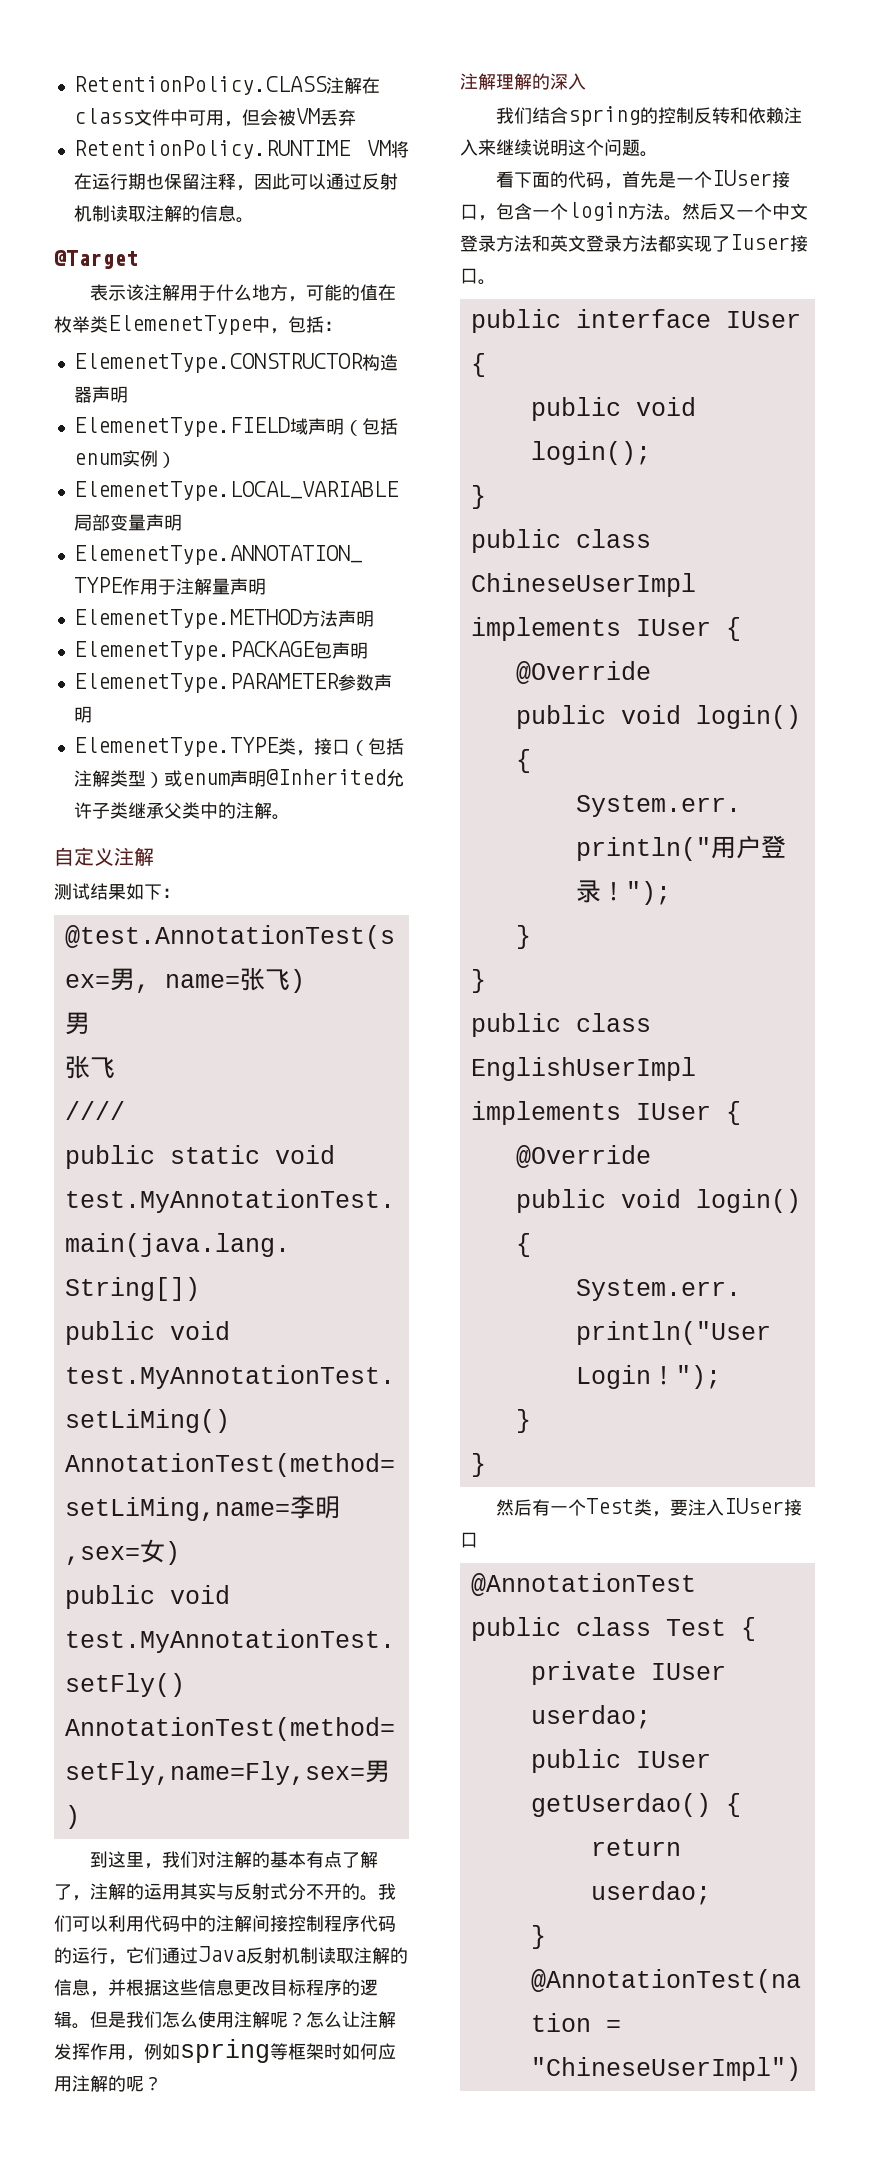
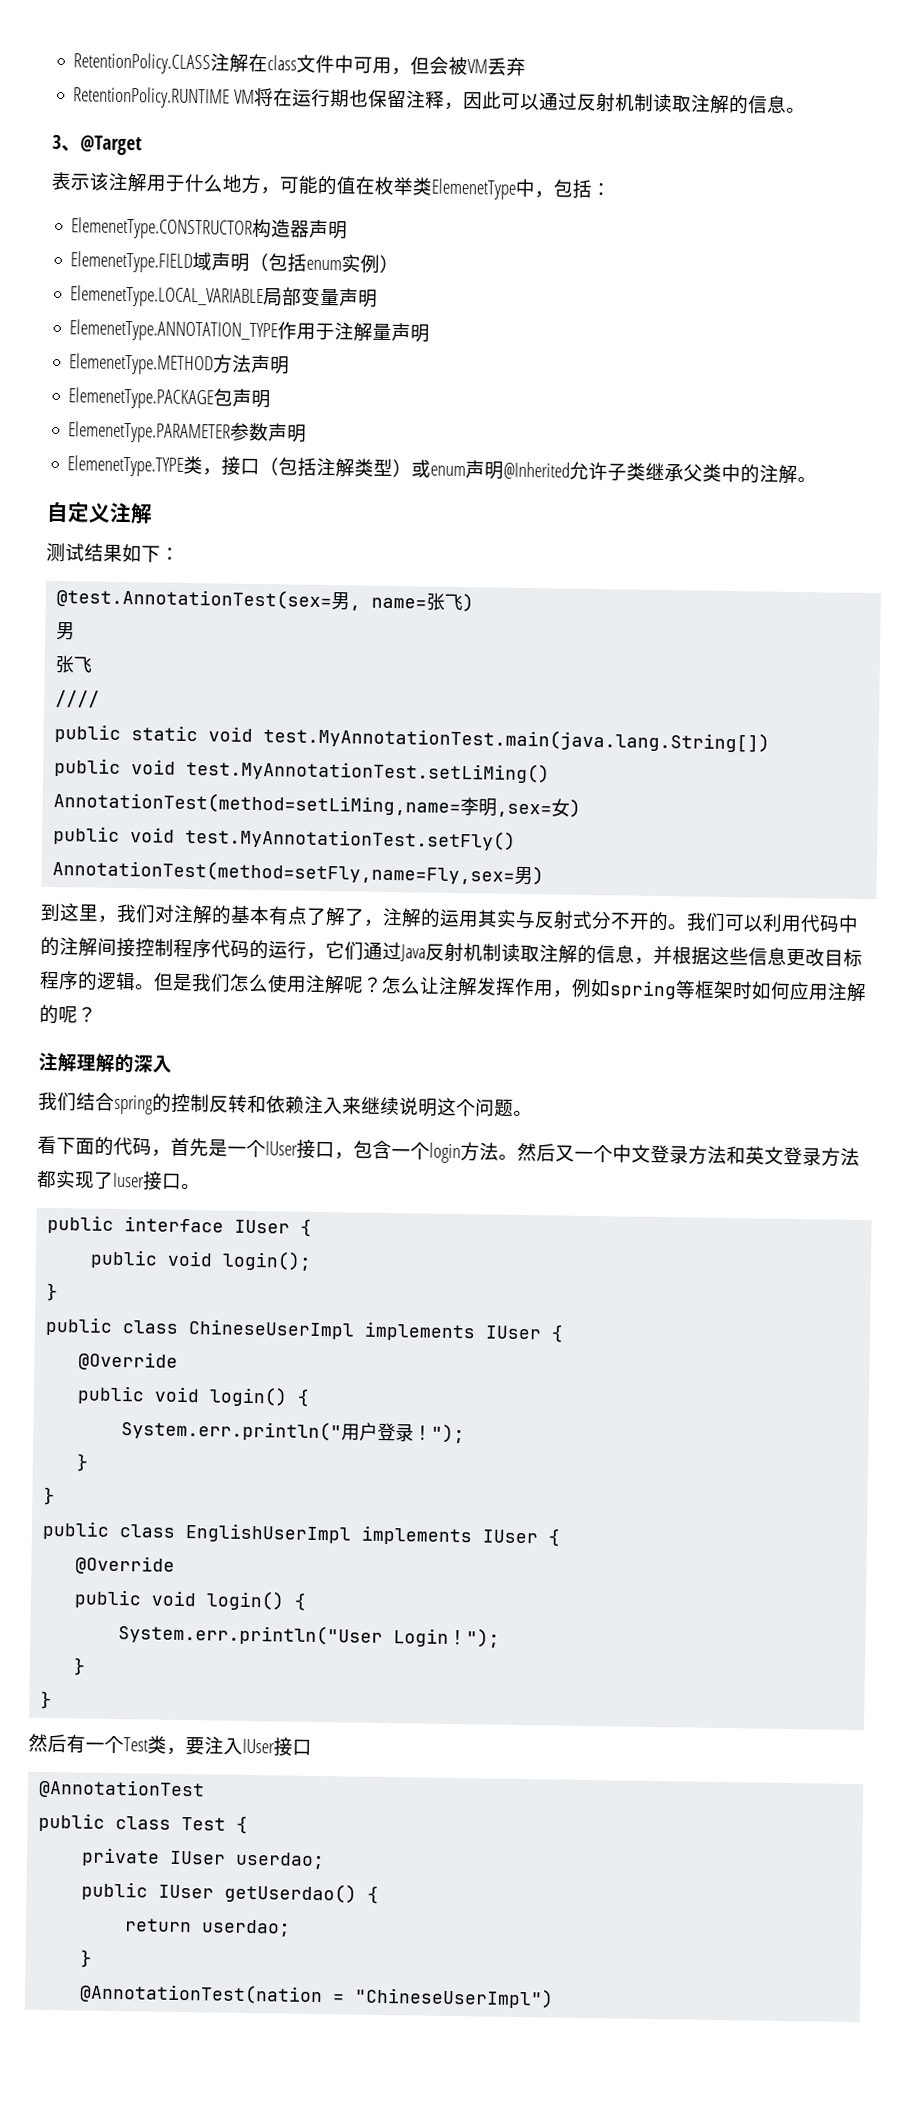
- @Target
+ 3、@Target

